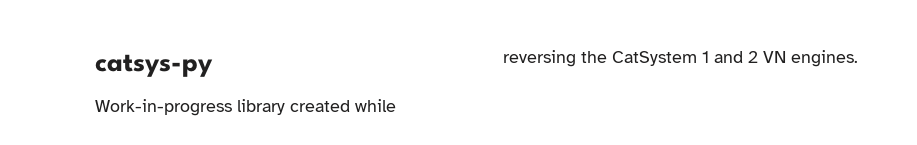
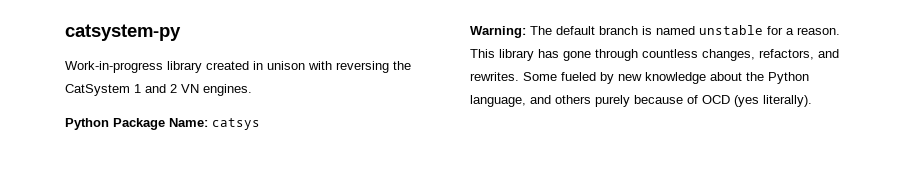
- catsys-py
+ catsystem-py
- Work-in-progress library created while reversing the CatSystem 1 and 2 VN engines.
+ Work-in-progress library created in unison with reversing the CatSystem 1 and 2 VN engines.
+ Python Package Name: catsys
+ Warning: The default branch is named unstable for a reason. This library has gone through countless changes, refactors, and rewrites. Some fueled by new knowledge about the Python language, and others purely because of OCD (yes literally).

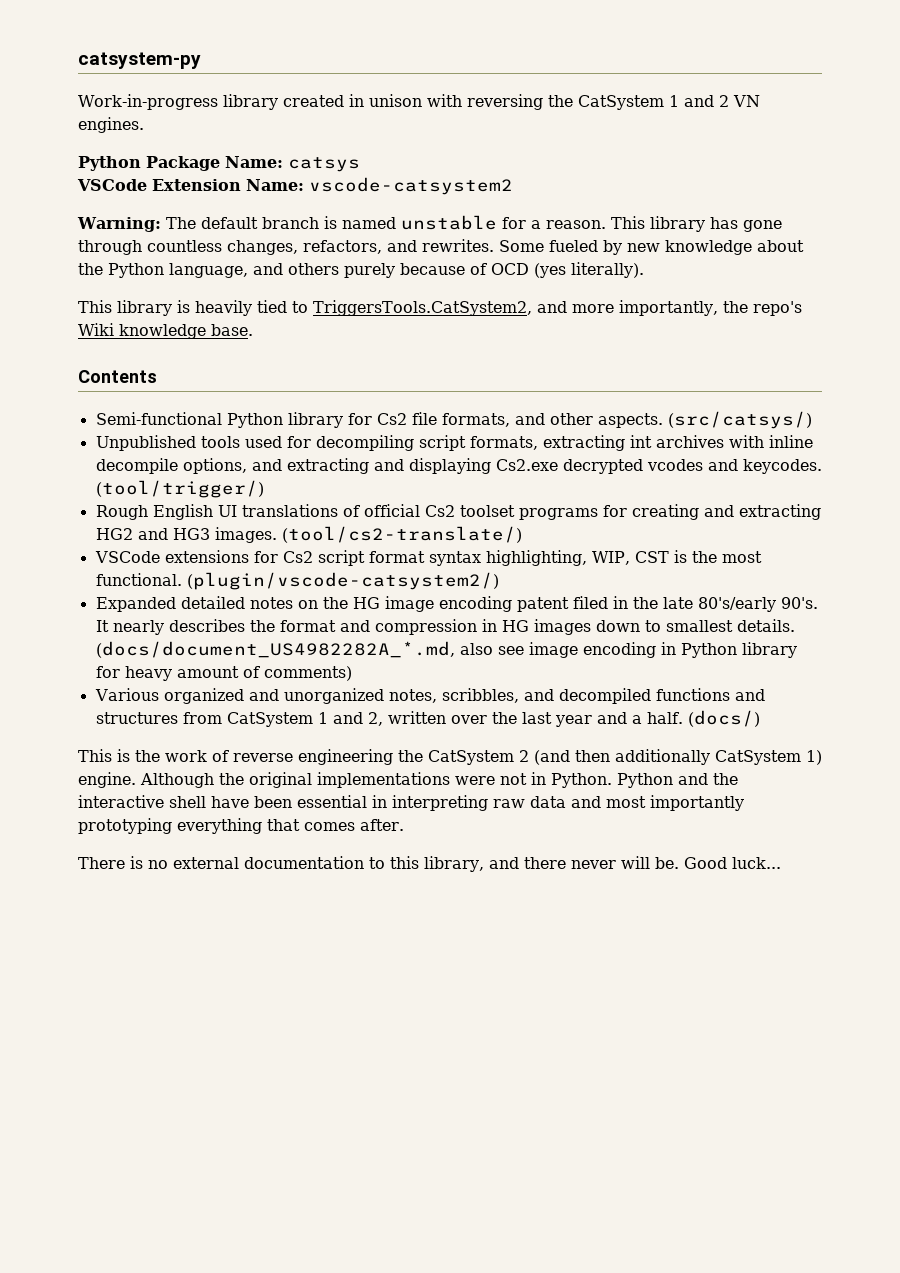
+ VSCode Extension Name: vscode-catsystem2
+ This library is heavily tied to TriggersTools.CatSystem2, and more importantly, the repo's Wiki knowledge base.
+ Contents
+ Semi-functional Python library for Cs2 file formats, and other aspects. (src/catsys/)
+ Unpublished tools used for decompiling script formats, extracting int archives with inline decompile options, and extracting and displaying Cs2.exe decrypted vcodes and keycodes. (tool/trigger/)
+ Rough English UI translations of official Cs2 toolset programs for creating and extracting HG2 and HG3 images. (tool/cs2-translate/)
+ VSCode extensions for Cs2 script format syntax highlighting, WIP, CST is the most functional. (plugin/vscode-catsystem2/)
+ Expanded detailed notes on the HG image encoding patent filed in the late 80's/early 90's. It nearly describes the format and compression in HG images down to smallest details. (docs/document_US4982282A_*.md, also see image encoding in Python library for heavy amount of comments)
+ Various organized and unorganized notes, scribbles, and decompiled functions and structures from CatSystem 1 and 2, written over the last year and a half. (docs/)
+ This is the work of reverse engineering the CatSystem 2 (and then additionally CatSystem 1) engine. Although the original implementations were not in Python. Python and the interactive shell have been essential in interpreting raw data and most importantly prototyping everything that comes after.
+ There is no external documentation to this library, and there never will be. Good luck...

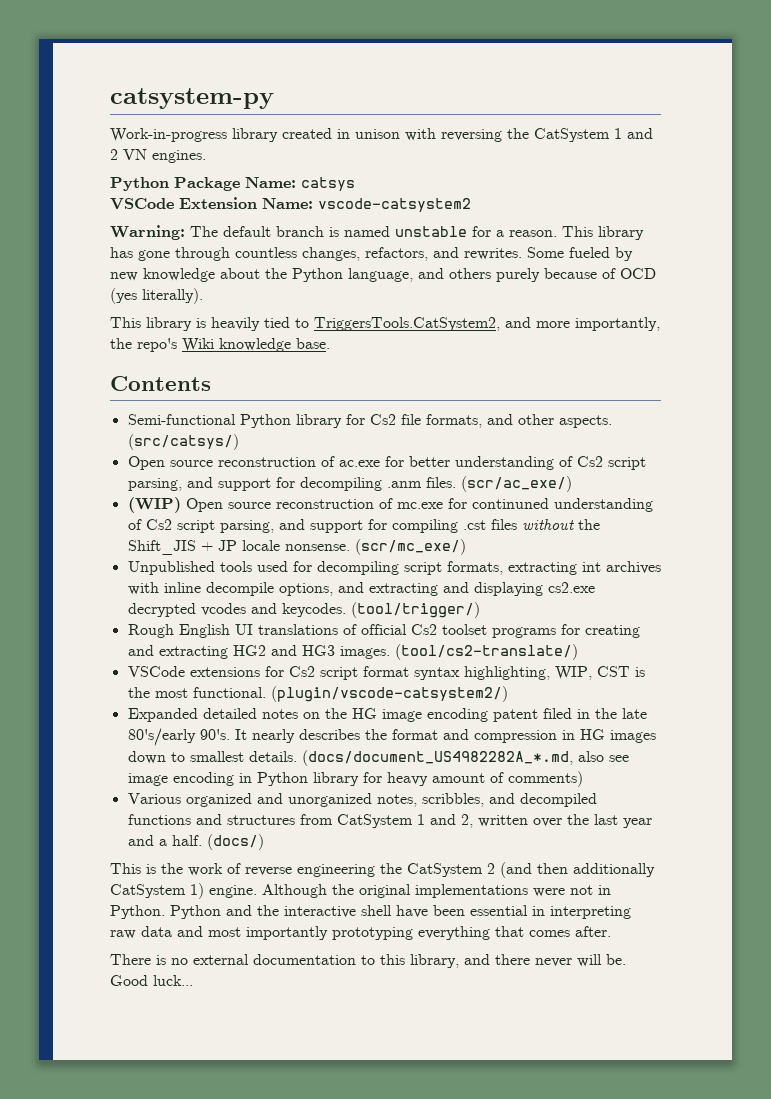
+ Open source reconstruction of ac.exe for better understanding of Cs2 script parsing, and support for decompiling .anm files. (scr/ac_exe/)
+ (WIP) Open source reconstruction of mc.exe for continuned understanding of Cs2 script parsing, and support for compiling .cst files without the Shift_JIS + JP locale nonsense. (scr/mc_exe/)
- Unpublished tools used for decompiling script formats, extracting int archives with inline decompile options, and extracting and displaying Cs2.exe decrypted vcodes and keycodes.
+ Unpublished tools used for decompiling script formats, extracting int archives with inline decompile options, and extracting and displaying cs2.exe decrypted vcodes and keycodes.

